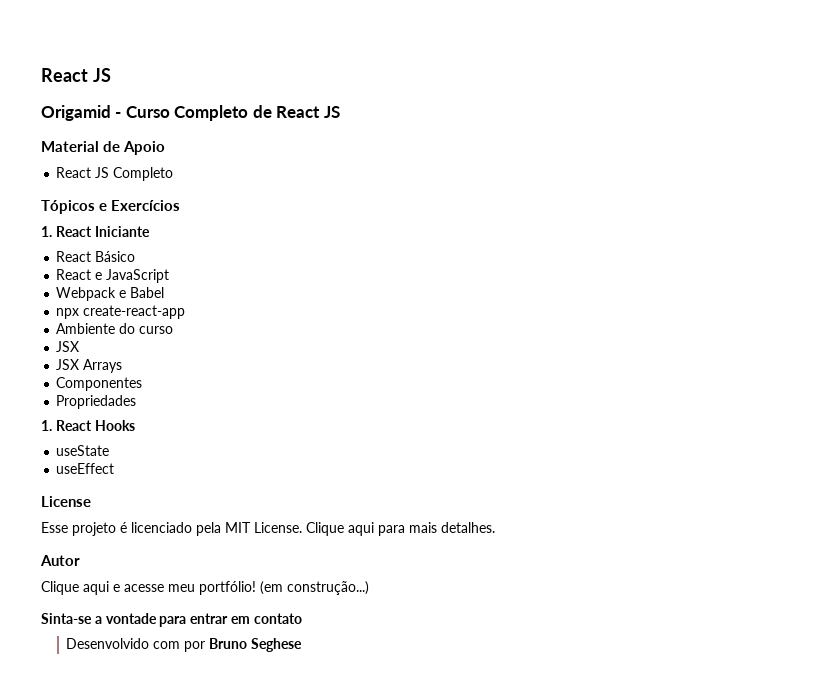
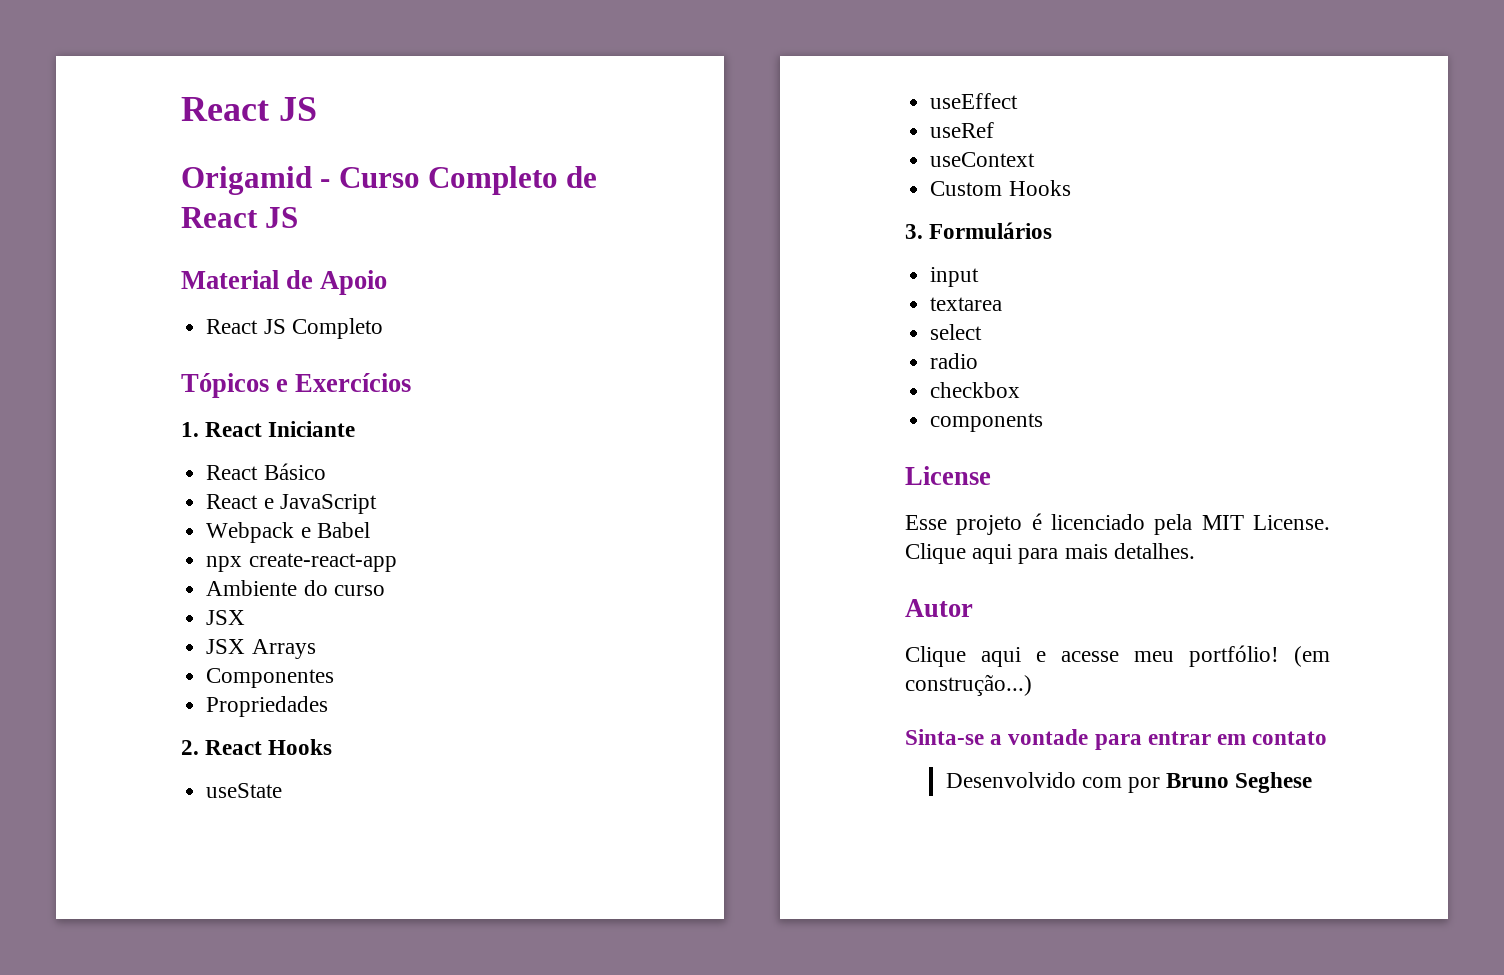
- 1. React Hooks
+ 2. React Hooks
+ useRef
+ useContext
+ Custom Hooks
+ 3. Formulários
+ input
+ textarea
+ select
+ radio
+ checkbox
+ components

